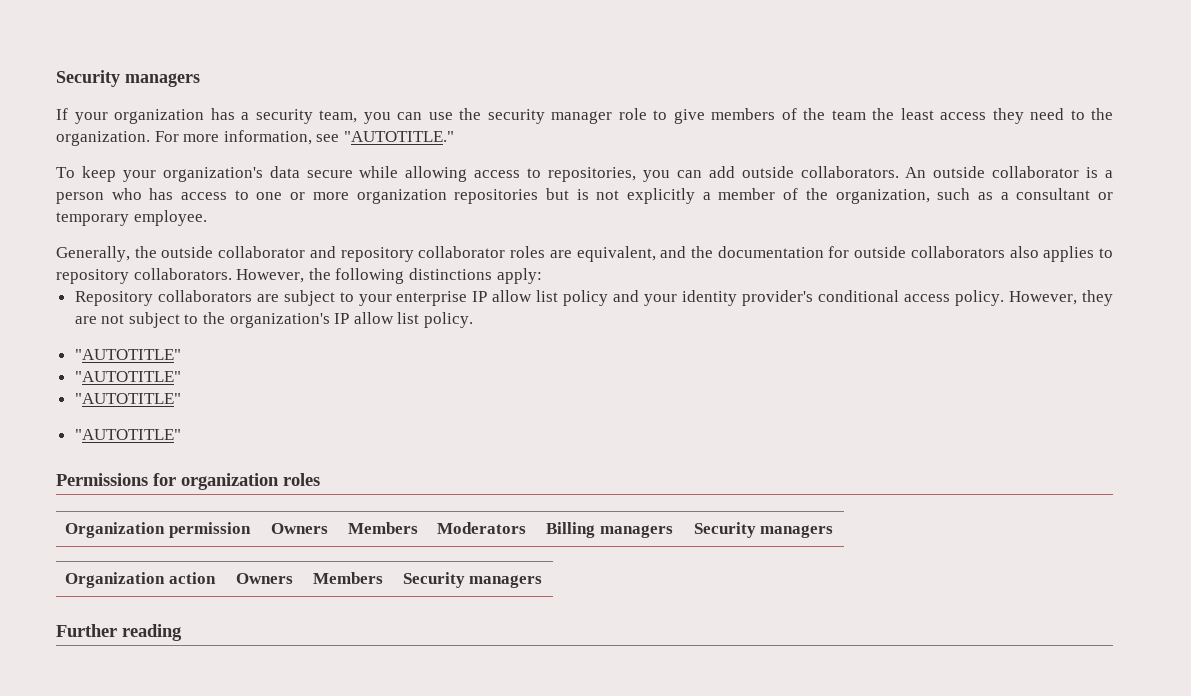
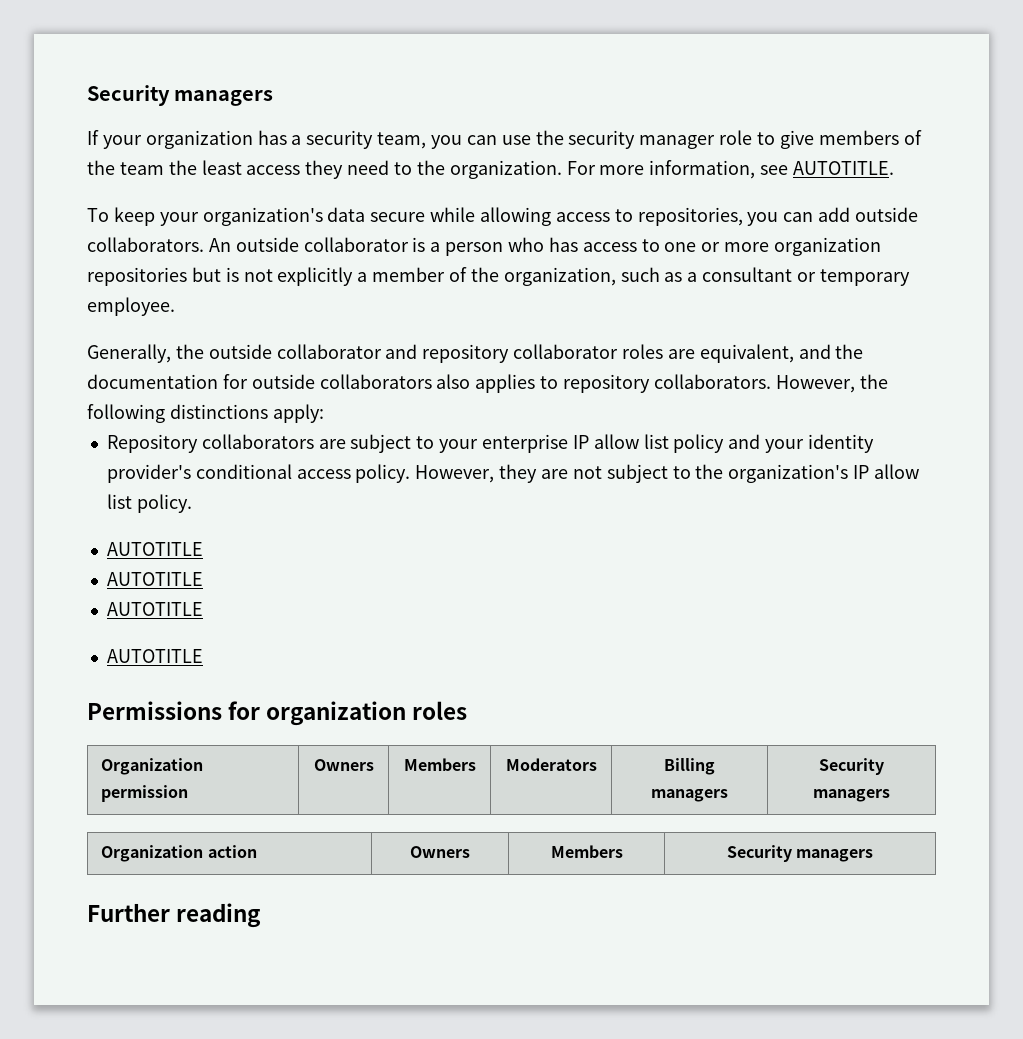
- For more information, see "AUTOTITLE."
+ For more information, see AUTOTITLE.
  However, they are not subject to the organization's IP allow list policy.
- "AUTOTITLE"
- "AUTOTITLE"
- "AUTOTITLE"
- "AUTOTITLE"
+ AUTOTITLE
+ AUTOTITLE
+ AUTOTITLE
+ AUTOTITLE

